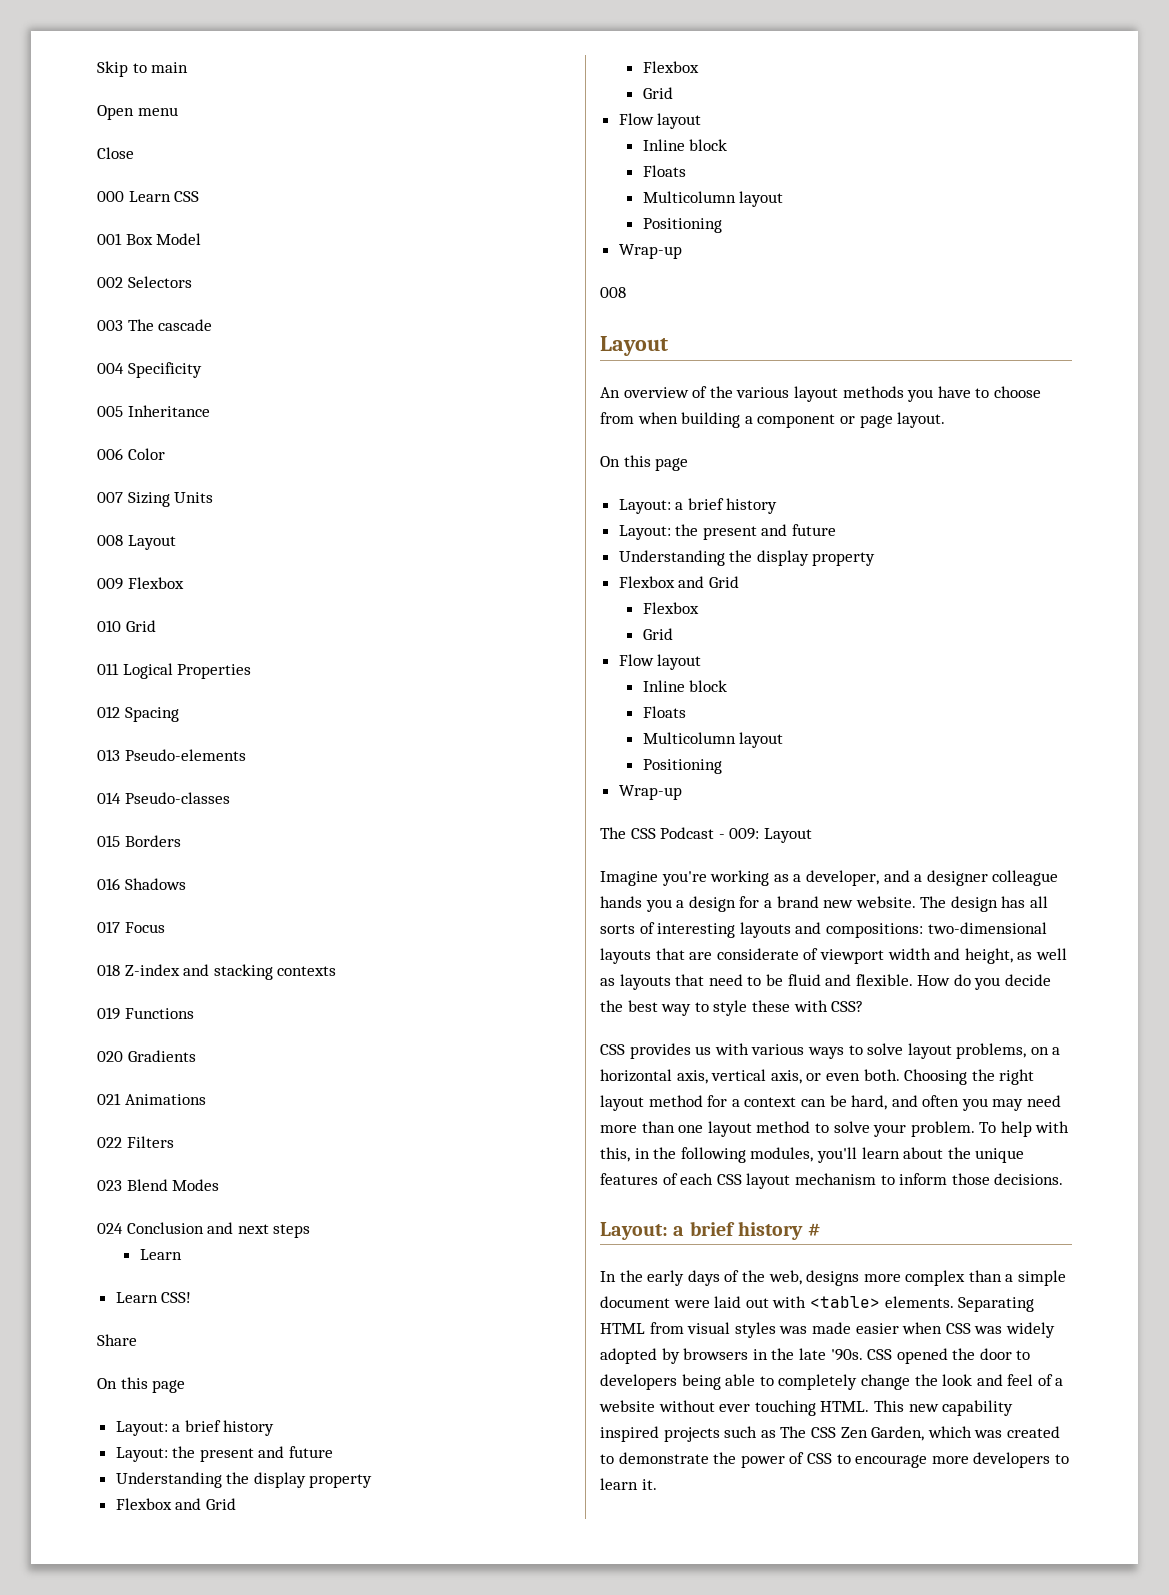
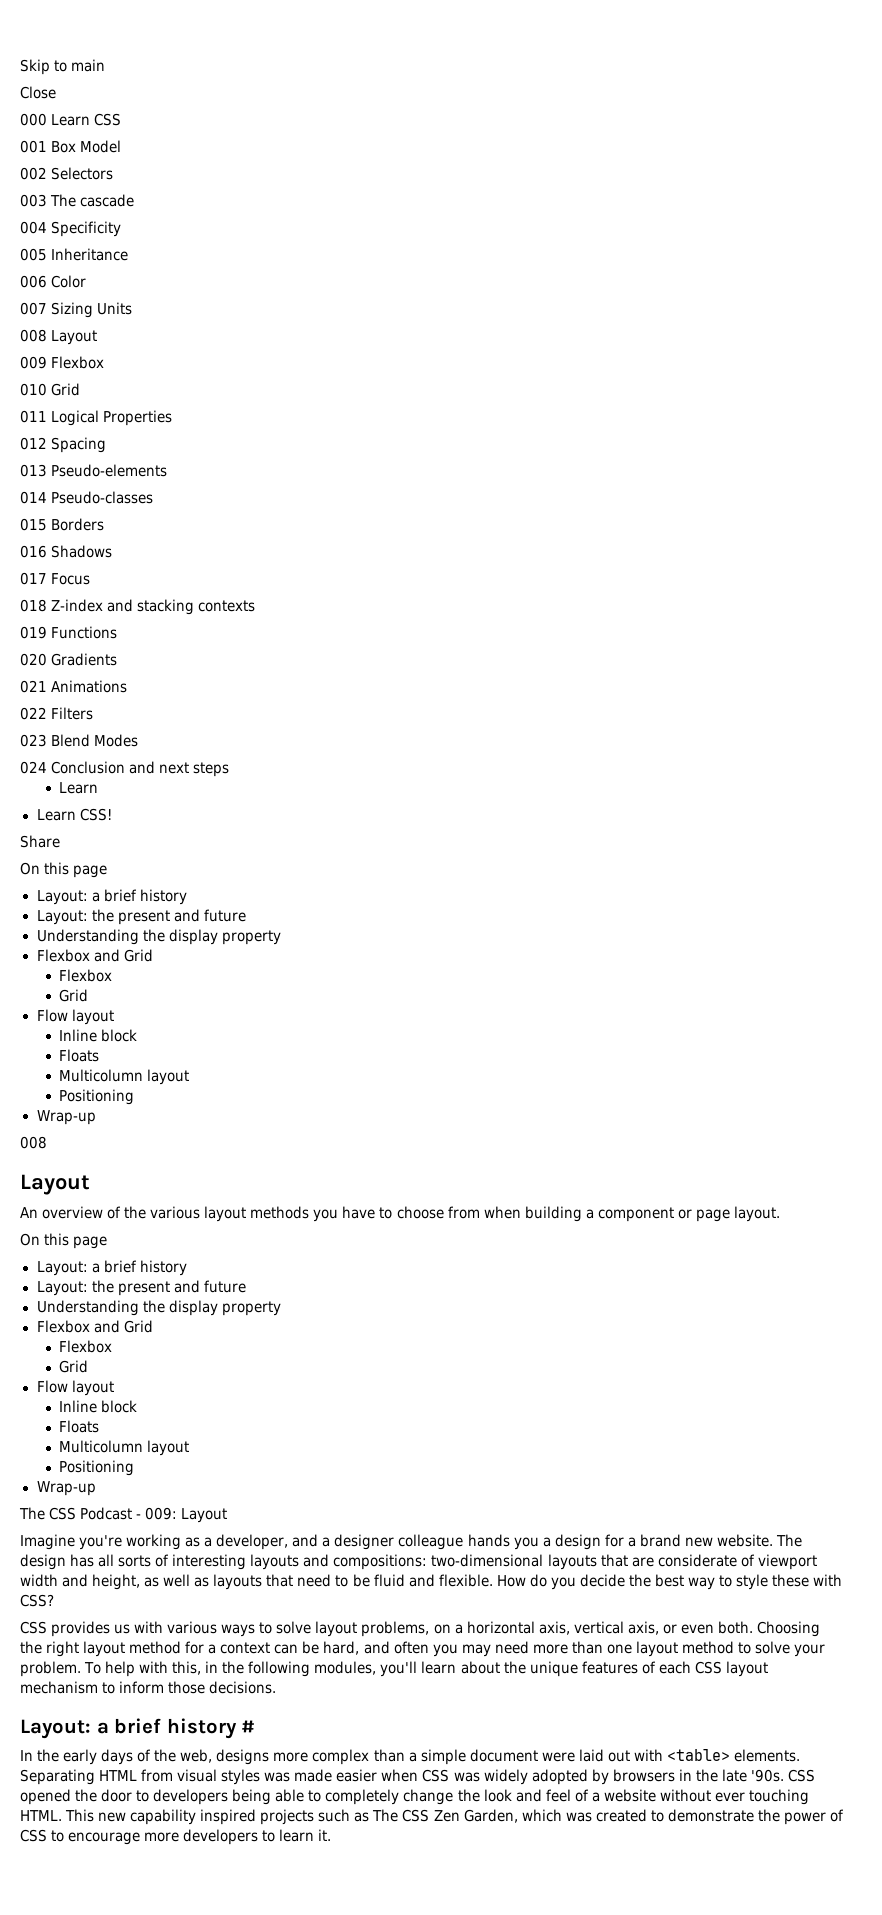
- Open menu

